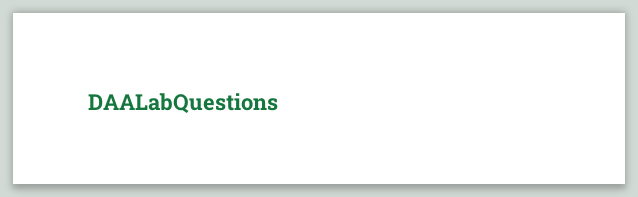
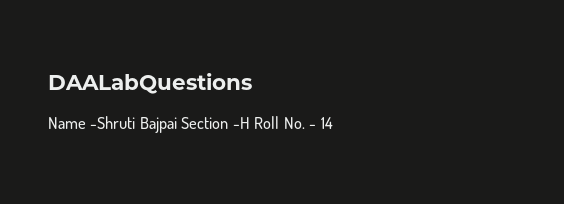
+ Name -Shruti Bajpai Section -H Roll No. - 14

